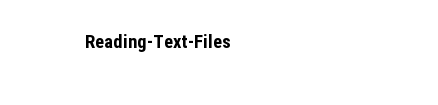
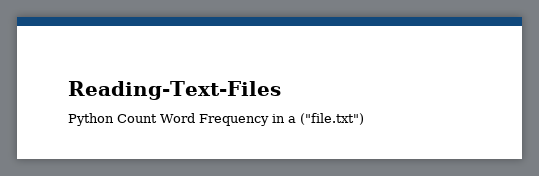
+ Python Count Word Frequency in a ("file.txt")

